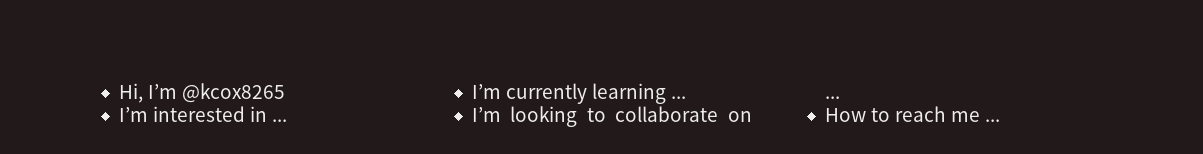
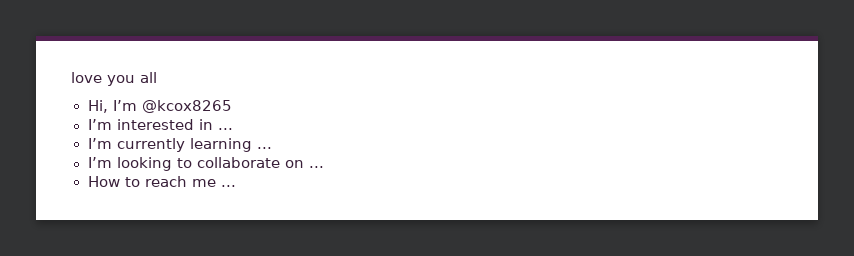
+ love you all

